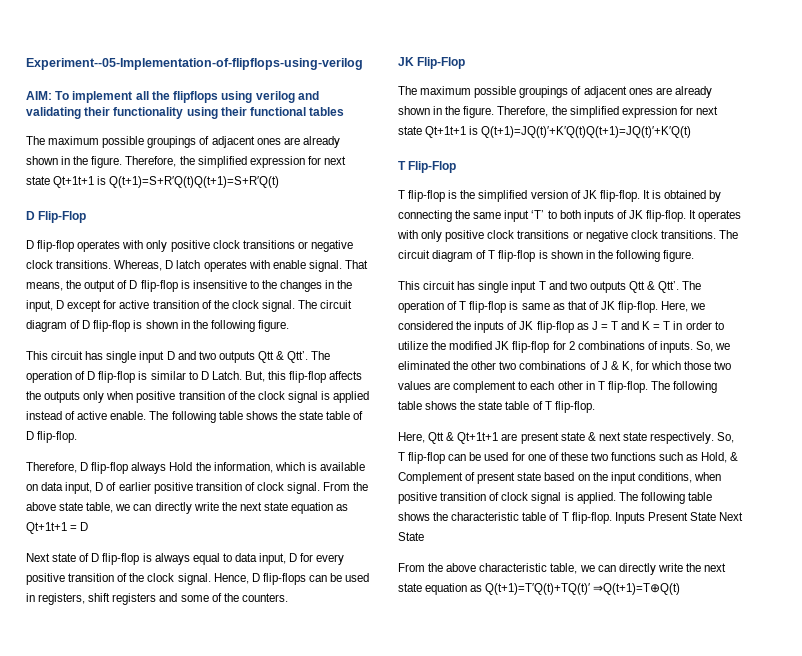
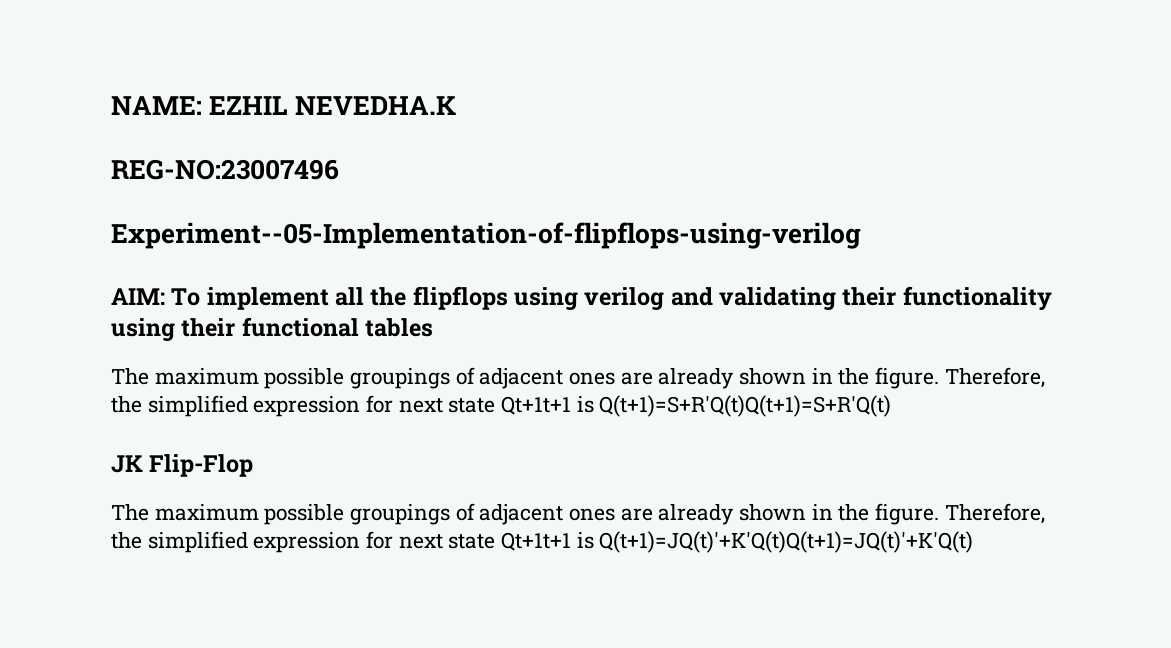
+ NAME: EZHIL NEVEDHA.K
+ REG-NO:23007496
- D Flip-Flop
- D flip-flop operates with only positive clock transitions or negative clock transitions. Whereas, D latch operates with enable signal. That means, the output of D flip-flop is insensitive to the changes in the input, D except for active transition of the clock signal. The circuit diagram of D flip-flop is shown in the following figure.
- This circuit has single input D and two outputs Qtt & Qtt’. The operation of D flip-flop is similar to D Latch. But, this flip-flop affects the outputs only when positive transition of the clock signal is applied instead of active enable. The following table shows the state table of D flip-flop.
- Therefore, D flip-flop always Hold the information, which is available on data input, D of earlier positive transition of clock signal. From the above state table, we can directly write the next state equation as Qt+1t+1 = D
- Next state of D flip-flop is always equal to data input, D for every positive transition of the clock signal. Hence, D flip-flops can be used in registers, shift registers and some of the counters.
- T Flip-Flop
- T flip-flop is the simplified version of JK flip-flop. It is obtained by connecting the same input ‘T’ to both inputs of JK flip-flop. It operates with only positive clock transitions or negative clock transitions. The circuit diagram of T flip-flop is shown in the following figure.
- This circuit has single input T and two outputs Qtt & Qtt’. The operation of T flip-flop is same as that of JK flip-flop. Here, we considered the inputs of JK flip-flop as J = T and K = T in order to utilize the modified JK flip-flop for 2 combinations of inputs. So, we eliminated the other two combinations of J & K, for which those two values are complement to each other in T flip-flop. The following table shows the state table of T flip-flop.
- Here, Qtt & Qt+1t+1 are present state & next state respectively. So, T flip-flop can be used for one of these two functions such as Hold, & Complement of present state based on the input conditions, when positive transition of clock signal is applied. The following table shows the characteristic table of T flip-flop. Inputs Present State Next State
- From the above characteristic table, we can directly write the next state equation as Q(t+1)=T′Q(t)+TQ(t)′ ⇒Q(t+1)=T⊕Q(t)

